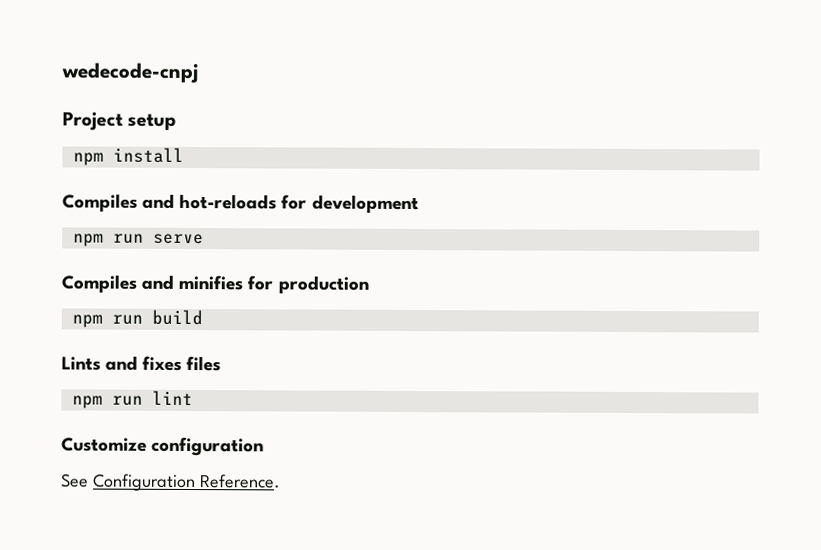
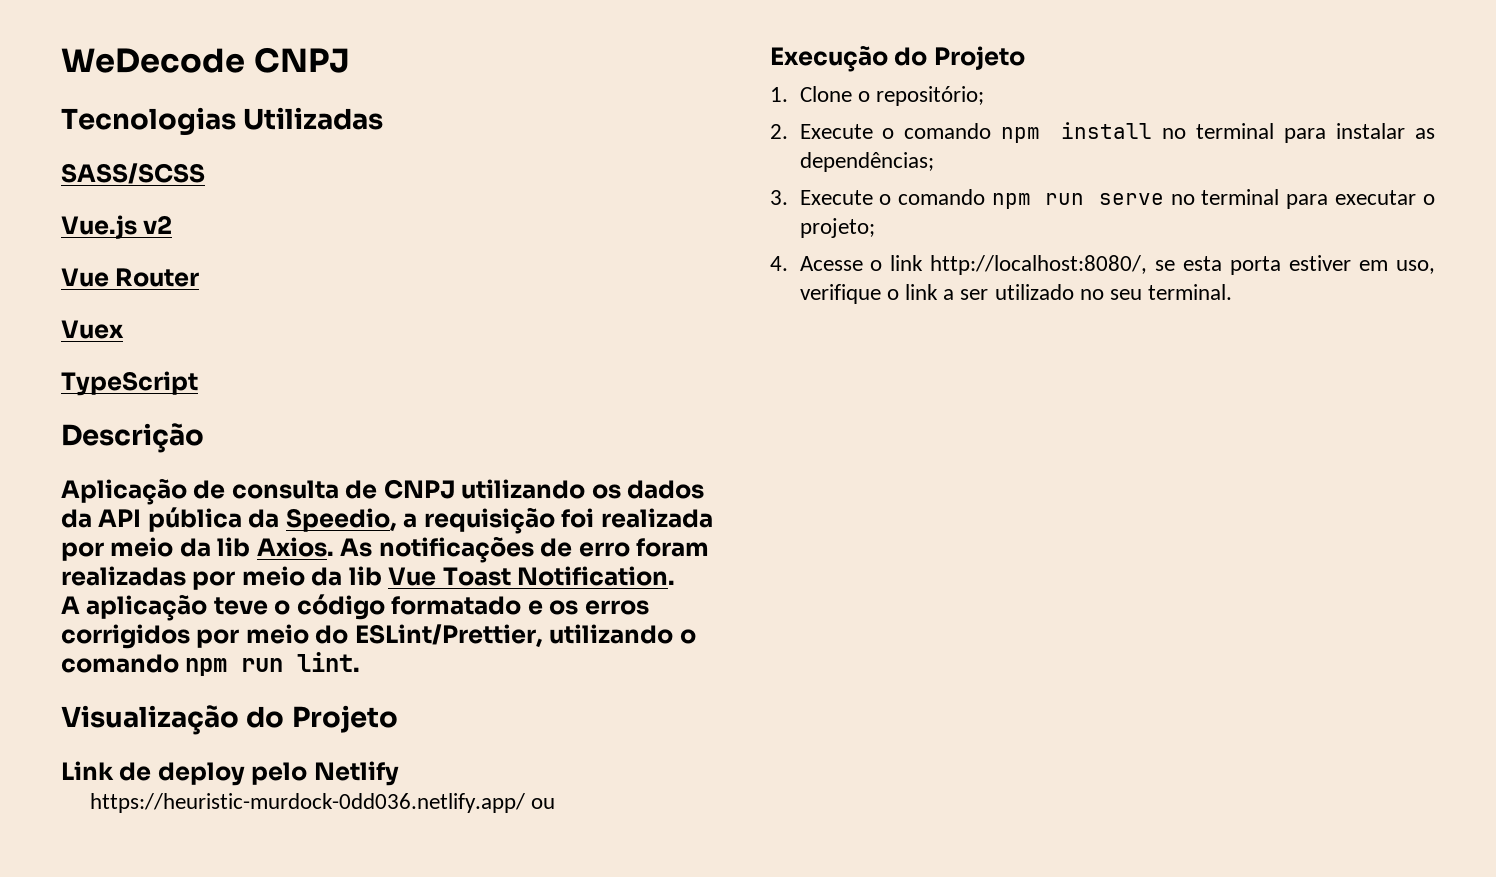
- wedecode-cnpj
- Project setup
- npm install
- Compiles and hot-reloads for development
- npm run serve
- Compiles and minifies for production
- npm run build
- Lints and fixes files
- npm run lint
- Customize configuration
- See Configuration Reference.
+ WeDecode CNPJ
+ Tecnologias Utilizadas
+ SASS/SCSS
+ Vue.js v2
+ Vue Router
+ Vuex
+ TypeScript
+ Descrição
+ Aplicação de consulta de CNPJ utilizando os dados da API pública da Speedio, a requisição foi realizada por meio da lib Axios. As notificações de erro foram realizadas por meio da lib Vue Toast Notification.
+ A aplicação teve o código formatado e os erros corrigidos por meio do ESLint/Prettier, utilizando o comando npm run lint.
+ Visualização do Projeto
+ Link de deploy pelo Netlify
+ https://heuristic-murdock-0dd036.netlify.app/ ou
+ Execução do Projeto
+ 1. Clone o repositório;
+ 2. Execute o comando npm install no terminal para instalar as dependências;
+ 3. Execute o comando npm run serve no terminal para executar o projeto;
+ 4. Acesse o link http://localhost:8080/, se esta porta estiver em uso, verifique o link a ser utilizado no seu terminal.

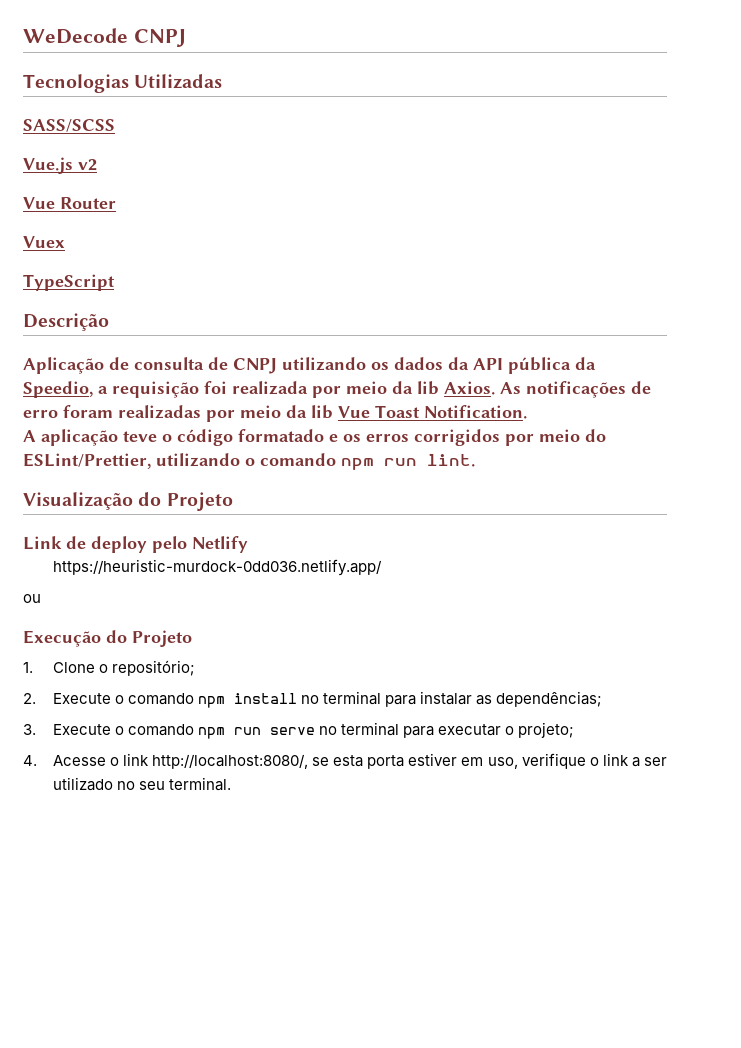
- https://heuristic-murdock-0dd036.netlify.app/ ou
+ https://heuristic-murdock-0dd036.netlify.app/
+ ou

